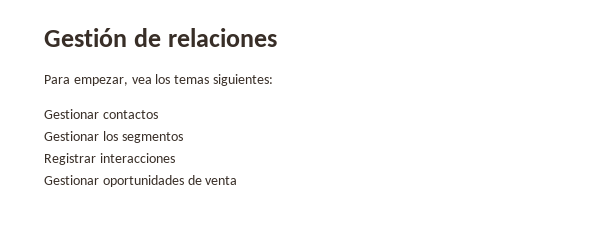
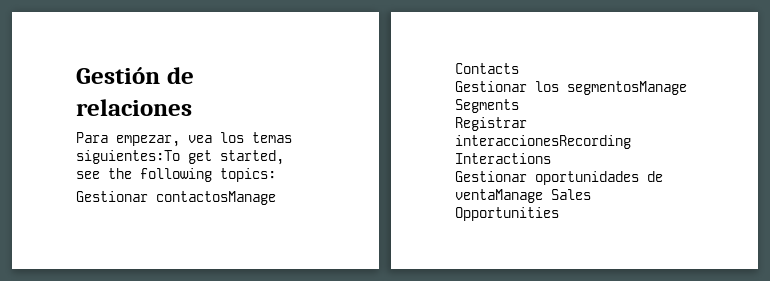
- Para empezar, vea los temas siguientes:
- Gestionar contactos
+ Para empezar, vea los temas siguientes:To get started, see the following topics:
+ Gestionar contactosManage Contacts
- Gestionar los segmentos
+ Gestionar los segmentosManage Segments
- Registrar interacciones
+ Registrar interaccionesRecording Interactions
- Gestionar oportunidades de venta
+ Gestionar oportunidades de ventaManage Sales Opportunities

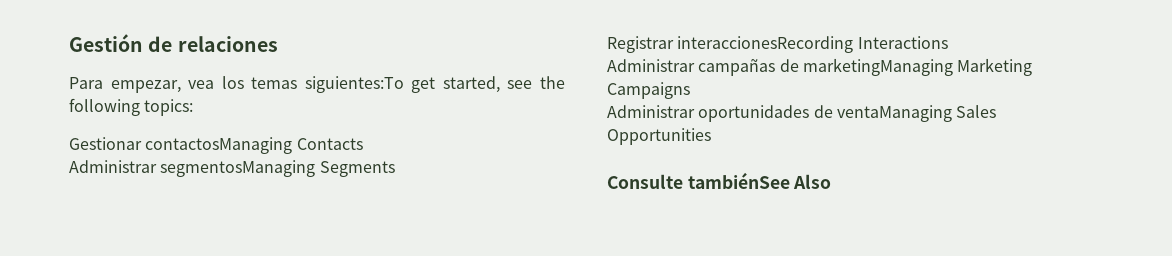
- Gestionar contactosManage Contacts
+ Gestionar contactosManaging Contacts
- Gestionar los segmentosManage Segments
+ Administrar segmentosManaging Segments
- Gestionar oportunidades de ventaManage Sales Opportunities
+ Administrar campañas de marketingManaging Marketing Campaigns
+ Administrar oportunidades de ventaManaging Sales Opportunities
+ Consulte tambiénSee Also

